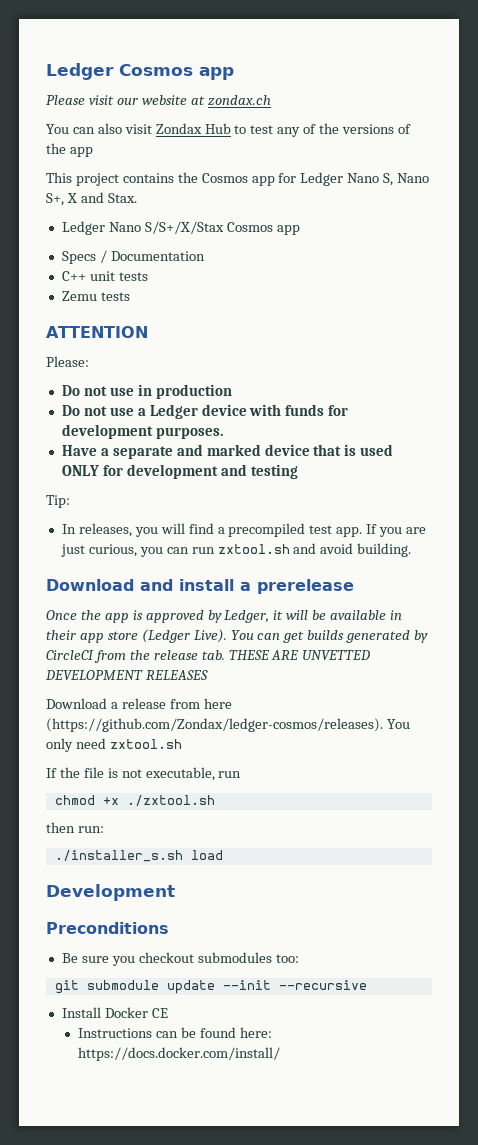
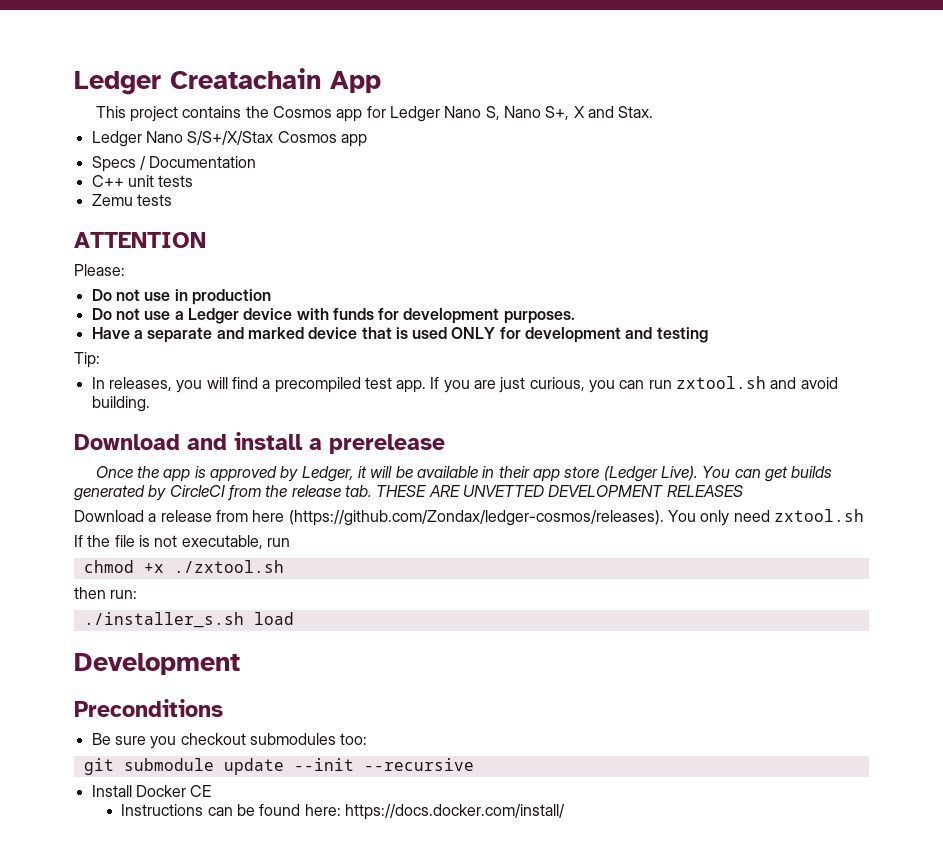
- Ledger Cosmos app
- Please visit our website at zondax.ch
- You can also visit Zondax Hub to test any of the versions of the app
+ Ledger Creatachain App

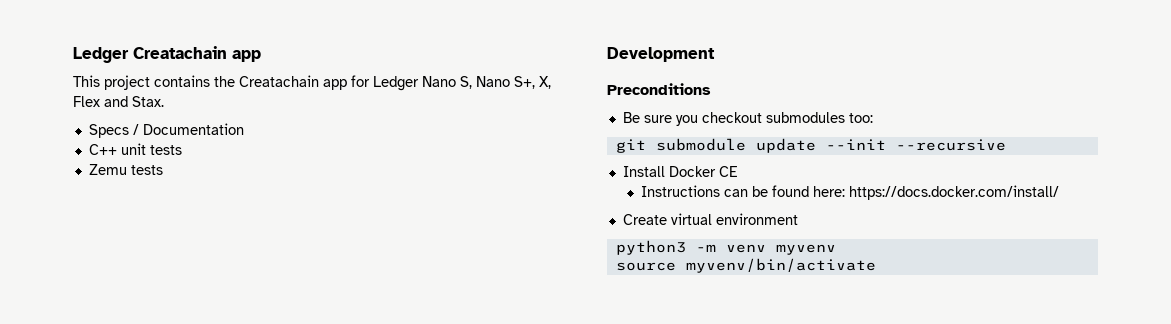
- Ledger Creatachain App
+ Ledger Creatachain app
- This project contains the Cosmos app for Ledger Nano S, Nano S+, X and Stax.
+ This project contains the Creatachain app for Ledger Nano S, Nano S+, X, Flex and Stax.
- Ledger Nano S/S+/X/Stax Cosmos app
- ATTENTION
- Please:
- Do not use in production
- Do not use a Ledger device with funds for development purposes.
- Have a separate and marked device that is used ONLY for development and testing
- Tip:
- In releases, you will find a precompiled test app. If you are just curious, you can run zxtool.sh and avoid building.
- Download and install a prerelease
- Once the app is approved by Ledger, it will be available in their app store (Ledger Live). You can get builds generated by CircleCI from the release tab. THESE ARE UNVETTED DEVELOPMENT RELEASES
- Download a release from here (https://github.com/Zondax/ledger-cosmos/releases). You only need zxtool.sh
- If the file is not executable, run
- chmod +x ./zxtool.sh
- then run:
- ./installer_s.sh load
+ Create virtual environment
+ python3 -m venv myvenv
+ source myvenv/bin/activate

